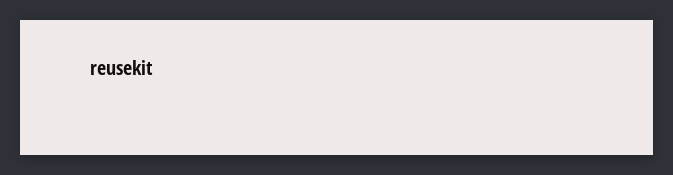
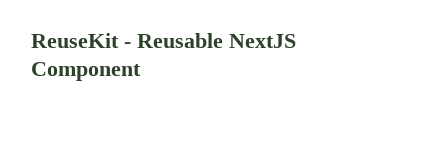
- reusekit
+ ReuseKit - Reusable NextJS Component

